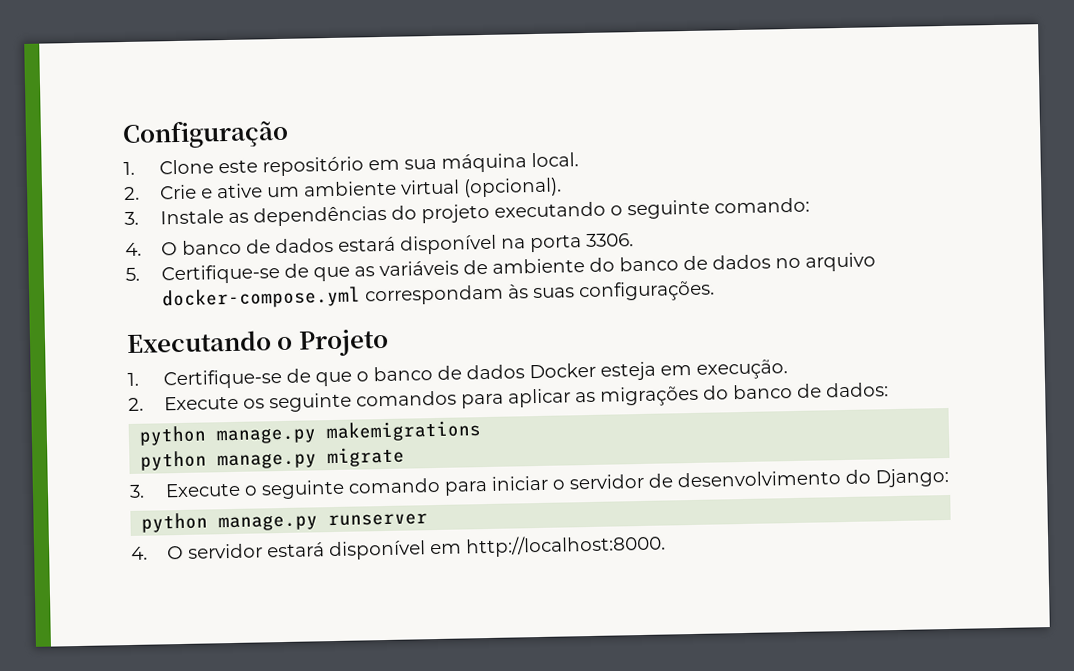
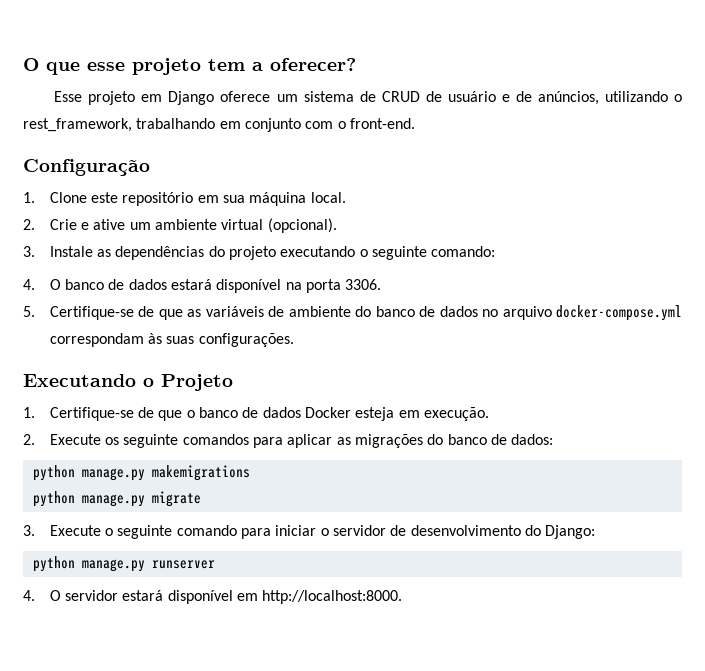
+ O que esse projeto tem a oferecer?
+ Esse projeto em Django oferece um sistema de CRUD de usuário e de anúncios, utilizando o rest_framework, trabalhando em conjunto com o front-end.

